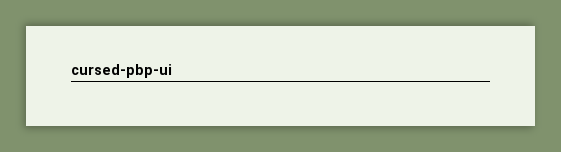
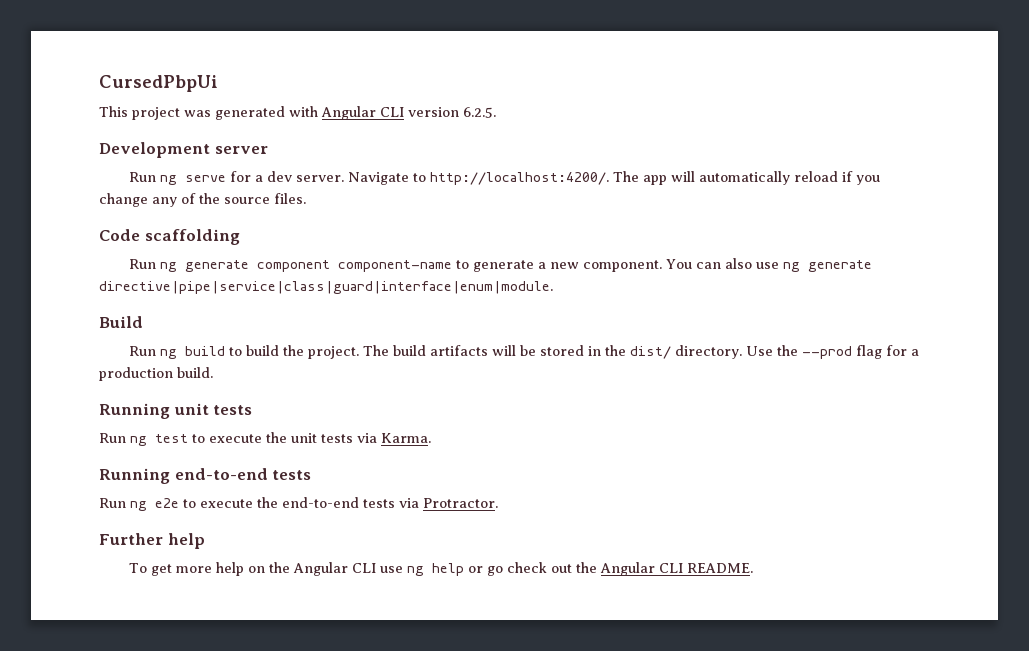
- cursed-pbp-ui
+ CursedPbpUi
+ This project was generated with Angular CLI version 6.2.5.
+ Development server
+ Run ng serve for a dev server. Navigate to http://localhost:4200/. The app will automatically reload if you change any of the source files.
+ Code scaffolding
+ Run ng generate component component-name to generate a new component. You can also use ng generate directive|pipe|service|class|guard|interface|enum|module.
+ Build
+ Run ng build to build the project. The build artifacts will be stored in the dist/ directory. Use the --prod flag for a production build.
+ Running unit tests
+ Run ng test to execute the unit tests via Karma.
+ Running end-to-end tests
+ Run ng e2e to execute the end-to-end tests via Protractor.
+ Further help
+ To get more help on the Angular CLI use ng help or go check out the Angular CLI README.

